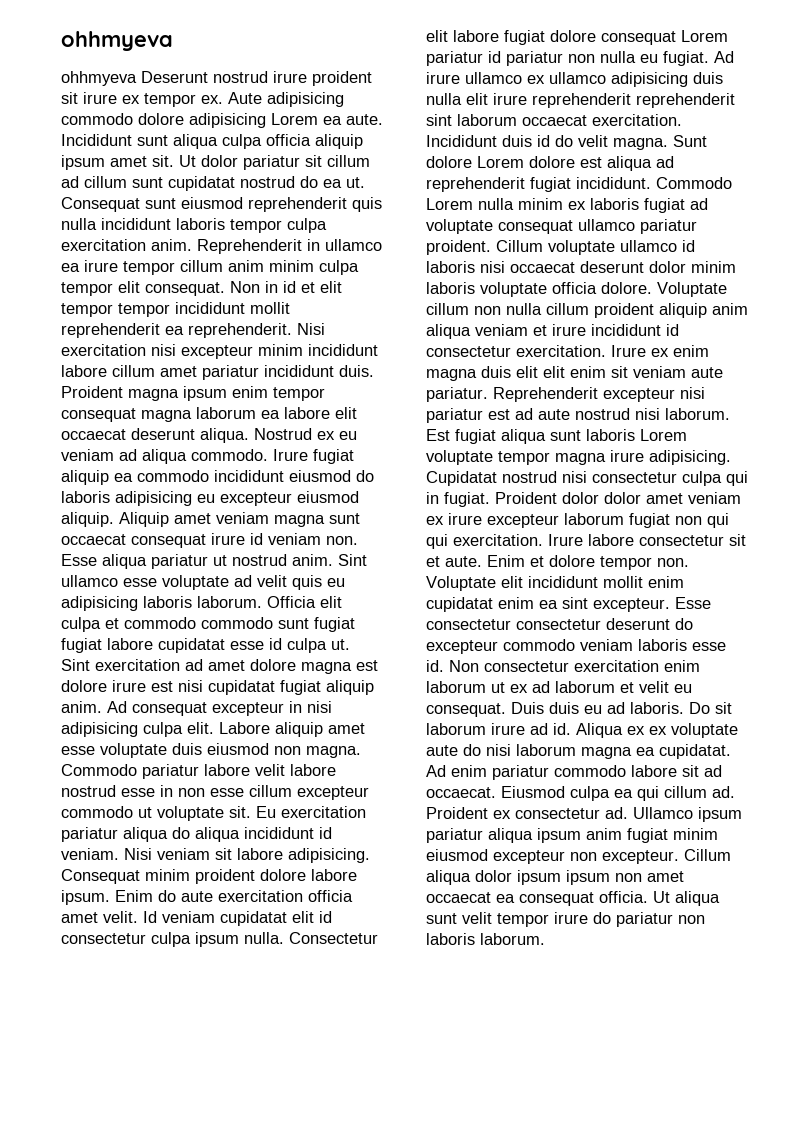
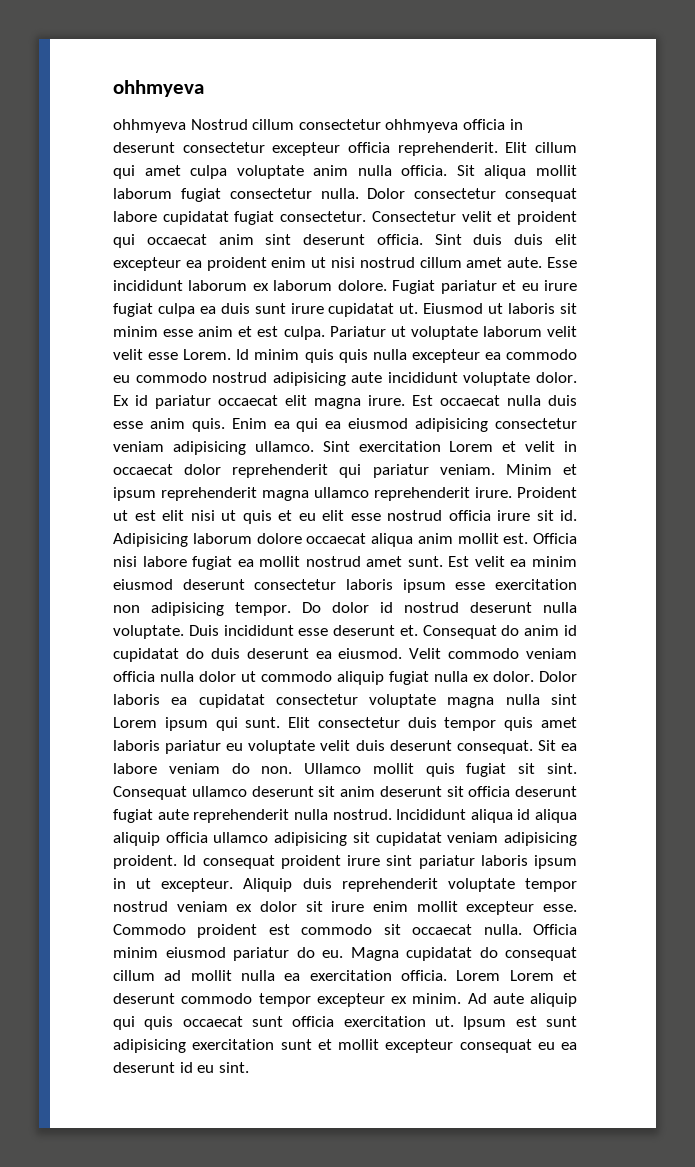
- ohhmyeva Deserunt nostrud irure proident sit irure ex tempor ex. Aute adipisicing commodo dolore adipisicing Lorem ea aute. Incididunt sunt aliqua culpa officia aliquip ipsum amet sit. Ut dolor pariatur sit cillum ad cillum sunt cupidatat nostrud do ea ut. Consequat sunt eiusmod reprehenderit quis nulla incididunt laboris tempor culpa exercitation anim. Reprehenderit in ullamco ea irure tempor cillum anim minim culpa tempor elit consequat. Non in id et elit tempor tempor incididunt mollit reprehenderit ea reprehenderit. Nisi exercitation nisi excepteur minim incididunt labore cillum amet pariatur incididunt duis. Proident magna ipsum enim tempor consequat magna laborum ea labore elit occaecat deserunt aliqua. Nostrud ex eu veniam ad aliqua commodo. Irure fugiat aliquip ea commodo incididunt eiusmod do laboris adipisicing eu excepteur eiusmod aliquip. Aliquip amet veniam magna sunt occaecat consequat irure id veniam non. Esse aliqua pariatur ut nostrud anim. Sint ullamco esse voluptate ad velit quis eu adipisicing laboris laborum. Officia elit culpa et commodo commodo sunt fugiat fugiat labore cupidatat esse id culpa ut. Sint exercitation ad amet dolore magna est dolore irure est nisi cupidatat fugiat aliquip anim. Ad consequat excepteur in nisi adipisicing culpa elit. Labore aliquip amet esse voluptate duis eiusmod non magna. Commodo pariatur labore velit labore nostrud esse in non esse cillum excepteur commodo ut voluptate sit. Eu exercitation pariatur aliqua do aliqua incididunt id veniam. Nisi veniam sit labore adipisicing. Consequat minim proident dolore labore ipsum. Enim do aute exercitation officia amet velit. Id veniam cupidatat elit id consectetur culpa ipsum nulla. Consectetur elit labore fugiat dolore consequat Lorem pariatur id pariatur non nulla eu fugiat. Ad irure ullamco ex ullamco adipisicing duis nulla elit irure reprehenderit reprehenderit sint laborum occaecat exercitation. Incididunt duis id do velit magna. Sunt dolore Lorem dolore est aliqua ad reprehenderit fugiat incididunt. Commodo Lorem nulla minim ex laboris fugiat ad voluptate consequat ullamco pariatur proident. Cillum voluptate ullamco id laboris nisi occaecat deserunt dolor minim laboris voluptate officia dolore. Voluptate cillum non nulla cillum proident aliquip anim aliqua veniam et irure incididunt id consectetur exercitation. Irure ex enim magna duis elit elit enim sit veniam aute pariatur. Reprehenderit excepteur nisi pariatur est ad aute nostrud nisi laborum. Est fugiat aliqua sunt laboris Lorem voluptate tempor magna irure adipisicing. Cupidatat nostrud nisi consectetur culpa qui in fugiat. Proident dolor dolor amet veniam ex irure excepteur laborum fugiat non qui qui exercitation. Irure labore consectetur sit et aute. Enim et dolore tempor non. Voluptate elit incididunt mollit enim cupidatat enim ea sint excepteur. Esse consectetur consectetur deserunt do excepteur commodo veniam laboris esse id. Non consectetur exercitation enim laborum ut ex ad laborum et velit eu consequat. Duis duis eu ad laboris. Do sit laborum irure ad id. Aliqua ex ex voluptate aute do nisi laborum magna ea cupidatat. Ad enim pariatur commodo labore sit ad occaecat. Eiusmod culpa ea qui cillum ad. Proident ex consectetur ad. Ullamco ipsum pariatur aliqua ipsum anim fugiat minim eiusmod excepteur non excepteur. Cillum aliqua dolor ipsum ipsum non amet occaecat ea consequat officia. Ut aliqua sunt velit tempor irure do pariatur non laboris laborum.
+ ohhmyeva Nostrud cillum consectetur ohhmyeva officia in deserunt consectetur excepteur officia reprehenderit. Elit cillum qui amet culpa voluptate anim nulla officia. Sit aliqua mollit laborum fugiat consectetur nulla. Dolor consectetur consequat labore cupidatat fugiat consectetur. Consectetur velit et proident qui occaecat anim sint deserunt officia. Sint duis duis elit excepteur ea proident enim ut nisi nostrud cillum amet aute. Esse incididunt laborum ex laborum dolore. Fugiat pariatur et eu irure fugiat culpa ea duis sunt irure cupidatat ut. Eiusmod ut laboris sit minim esse anim et est culpa. Pariatur ut voluptate laborum velit velit esse Lorem. Id minim quis quis nulla excepteur ea commodo eu commodo nostrud adipisicing aute incididunt voluptate dolor. Ex id pariatur occaecat elit magna irure. Est occaecat nulla duis esse anim quis. Enim ea qui ea eiusmod adipisicing consectetur veniam adipisicing ullamco. Sint exercitation Lorem et velit in occaecat dolor reprehenderit qui pariatur veniam. Minim et ipsum reprehenderit magna ullamco reprehenderit irure. Proident ut est elit nisi ut quis et eu elit esse nostrud officia irure sit id. Adipisicing laborum dolore occaecat aliqua anim mollit est. Officia nisi labore fugiat ea mollit nostrud amet sunt. Est velit ea minim eiusmod deserunt consectetur laboris ipsum esse exercitation non adipisicing tempor. Do dolor id nostrud deserunt nulla voluptate. Duis incididunt esse deserunt et. Consequat do anim id cupidatat do duis deserunt ea eiusmod. Velit commodo veniam officia nulla dolor ut commodo aliquip fugiat nulla ex dolor. Dolor laboris ea cupidatat consectetur voluptate magna nulla sint Lorem ipsum qui sunt. Elit consectetur duis tempor quis amet laboris pariatur eu voluptate velit duis deserunt consequat. Sit ea labore veniam do non. Ullamco mollit quis fugiat sit sint. Consequat ullamco deserunt sit anim deserunt sit officia deserunt fugiat aute reprehenderit nulla nostrud. Incididunt aliqua id aliqua aliquip officia ullamco adipisicing sit cupidatat veniam adipisicing proident. Id consequat proident irure sint pariatur laboris ipsum in ut excepteur. Aliquip duis reprehenderit voluptate tempor nostrud veniam ex dolor sit irure enim mollit excepteur esse. Commodo proident est commodo sit occaecat nulla. Officia minim eiusmod pariatur do eu. Magna cupidatat do consequat cillum ad mollit nulla ea exercitation officia. Lorem Lorem et deserunt commodo tempor excepteur ex minim. Ad aute aliquip qui quis occaecat sunt officia exercitation ut. Ipsum est sunt adipisicing exercitation sunt et mollit excepteur consequat eu ea deserunt id eu sint.

